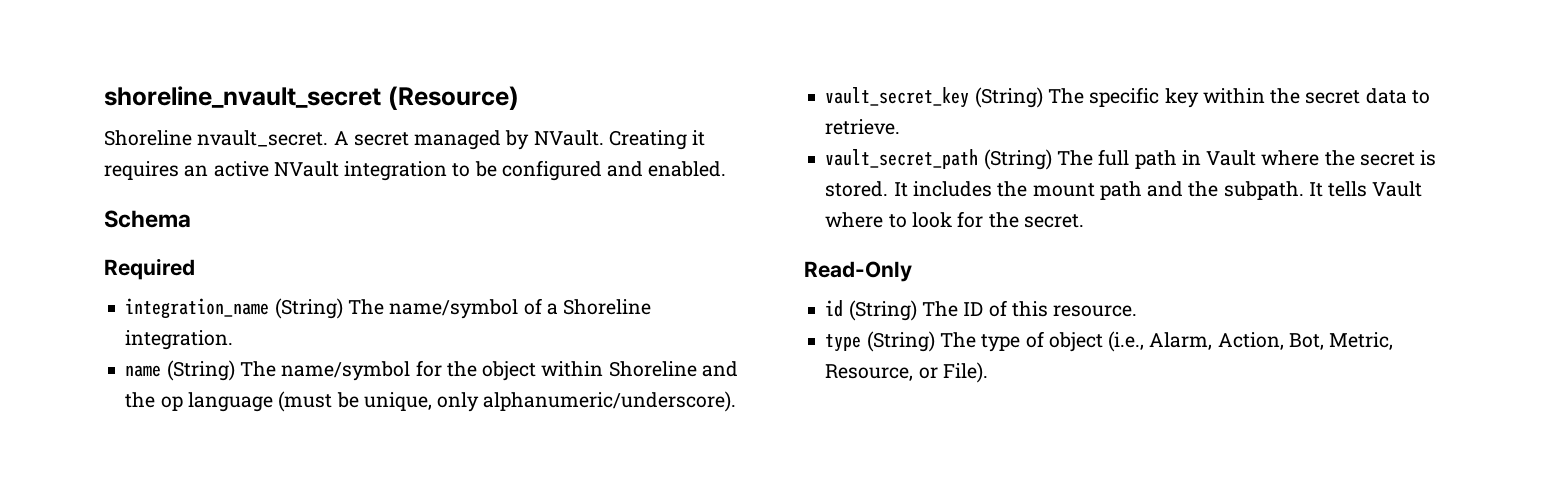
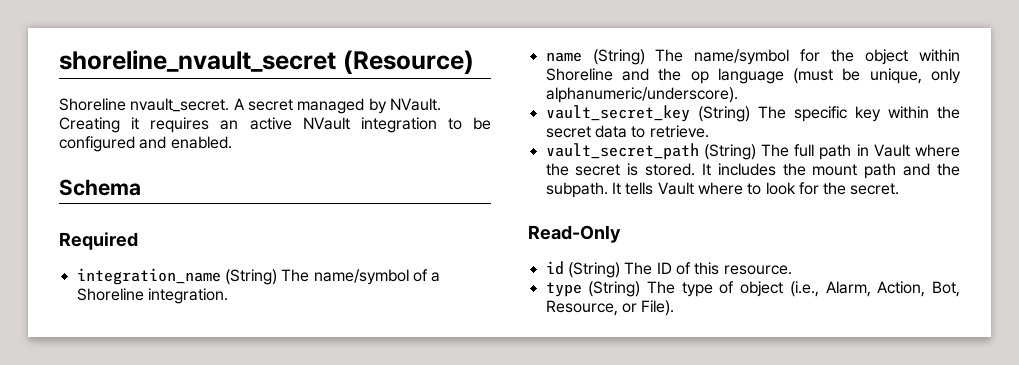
- type (String) The type of object (i.e., Alarm, Action, Bot, Metric, Resource, or File).
+ type (String) The type of object (i.e., Alarm, Action, Bot, Resource, or File).

